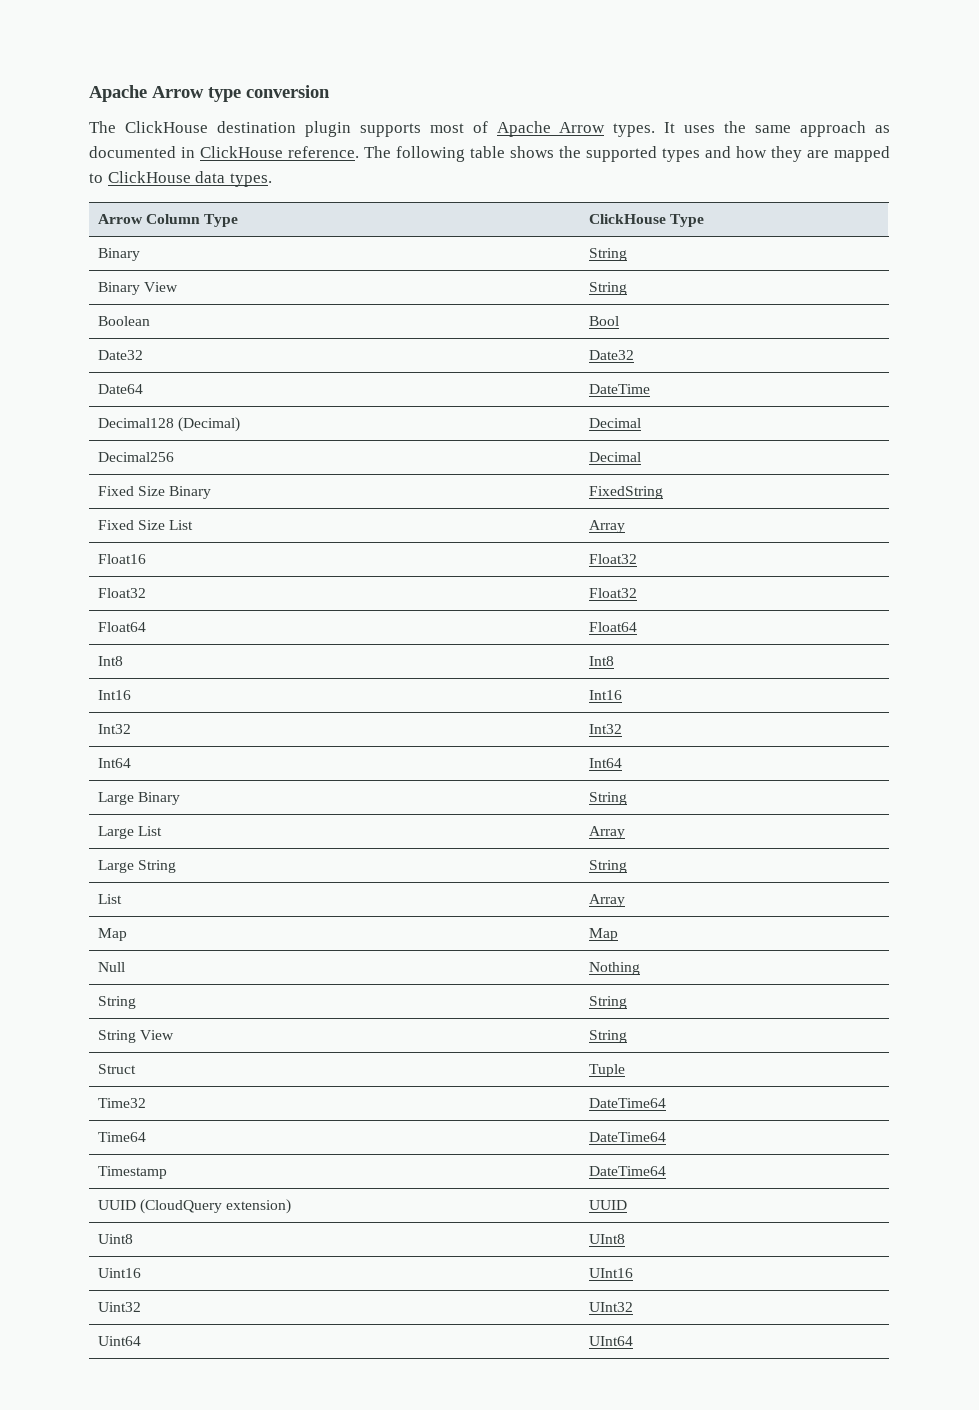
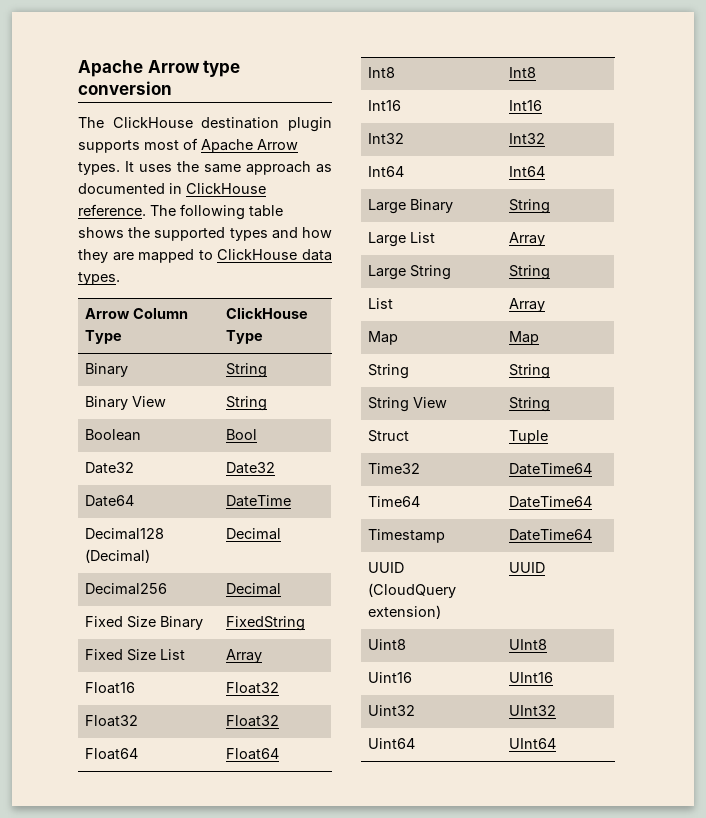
- Null | Nothing

